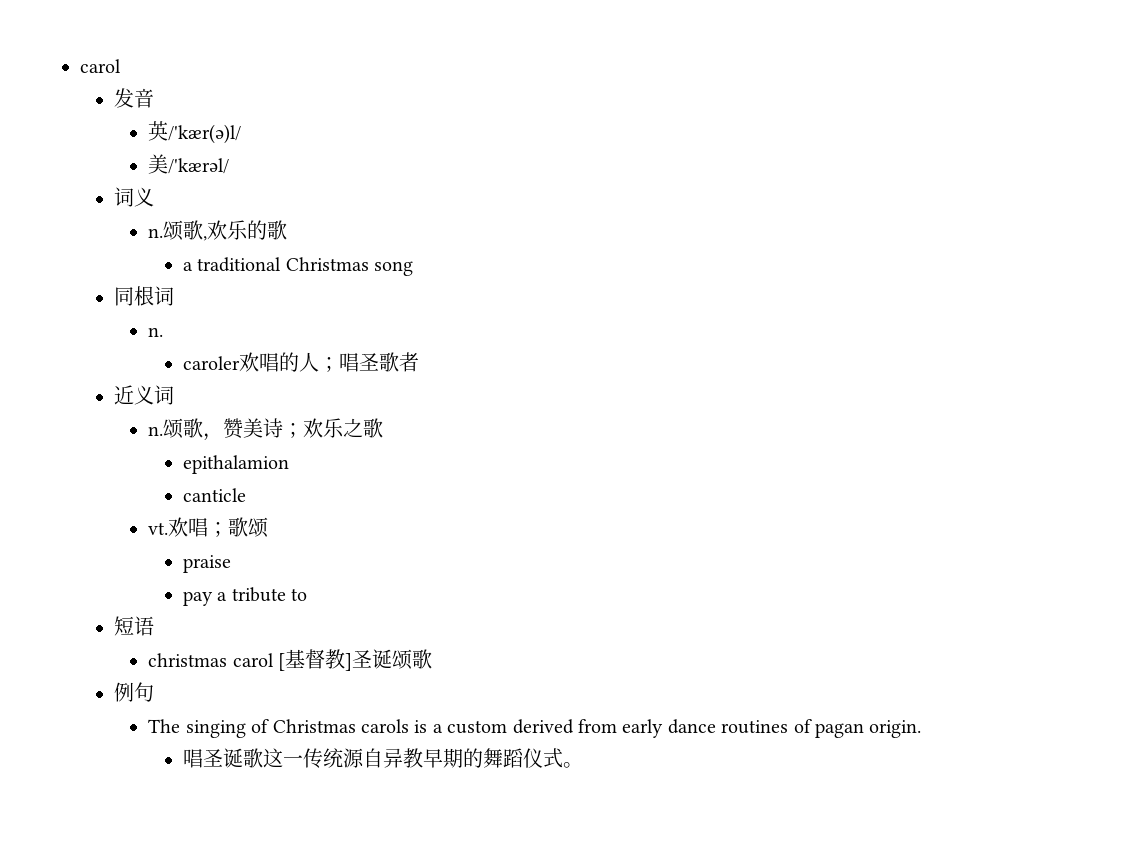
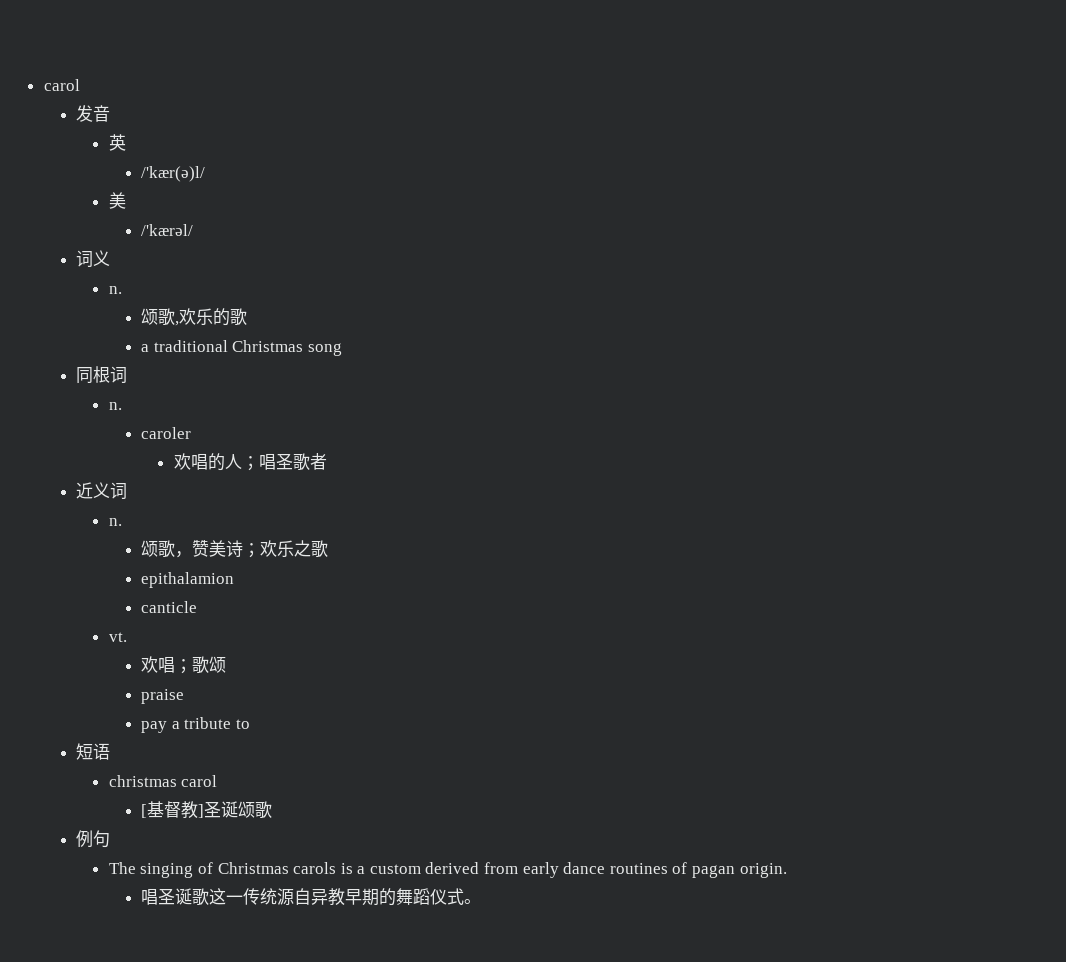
- 英/'kær(ə)l/
- 美/'kærəl/
+ 英
+ /'kær(ə)l/
+ 美
+ /'kærəl/
  词义
- n.颂歌,欢乐的歌
+ n.
+ 颂歌,欢乐的歌
- caroler欢唱的人；唱圣歌者
+ caroler
+ 欢唱的人；唱圣歌者
  近义词
- n.颂歌，赞美诗；欢乐之歌
+ n.
+ 颂歌，赞美诗；欢乐之歌
- vt.欢唱；歌颂
+ vt.
+ 欢唱；歌颂
- christmas carol [基督教]圣诞颂歌
+ christmas carol
+ [基督教]圣诞颂歌

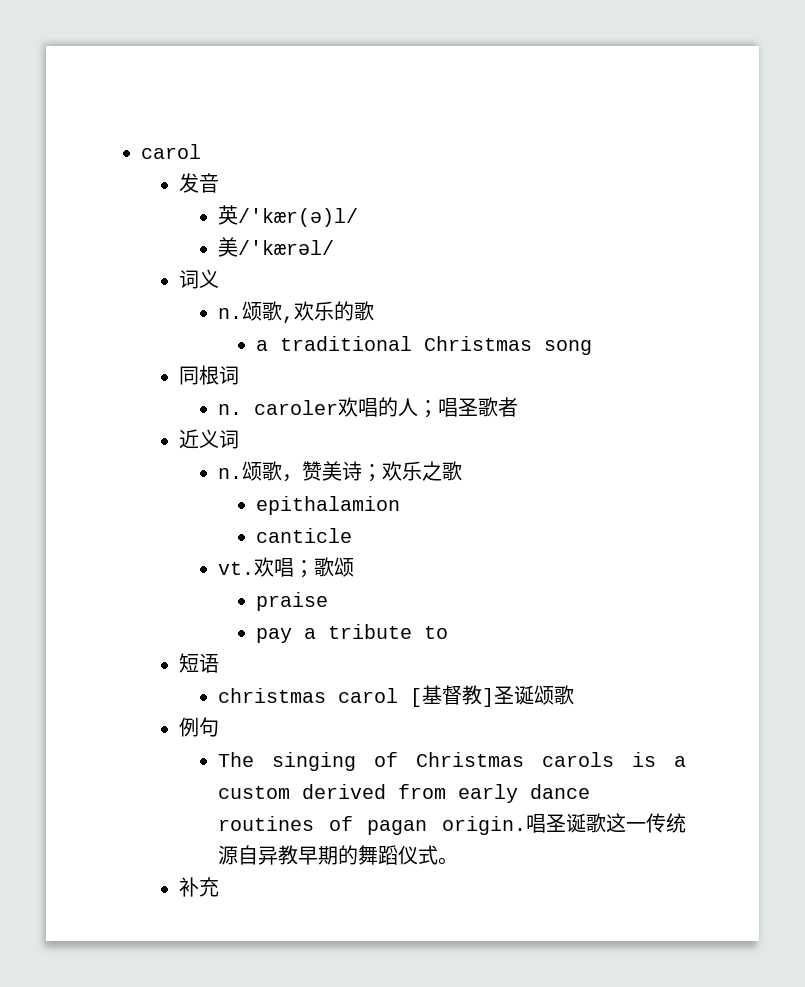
- 英
- /'kær(ə)l/
- 美
- /'kærəl/
+ 英/'kær(ə)l/
+ 美/'kærəl/
  词义
- n.
- 颂歌,欢乐的歌
+ n.颂歌,欢乐的歌
  同根词
- n.
- caroler
- 欢唱的人；唱圣歌者
+ n. caroler欢唱的人；唱圣歌者
  近义词
- n.
- 颂歌，赞美诗；欢乐之歌
+ n.颂歌，赞美诗；欢乐之歌
- vt.
- 欢唱；歌颂
+ vt.欢唱；歌颂
- christmas carol
- [基督教]圣诞颂歌
+ christmas carol [基督教]圣诞颂歌
- The singing of Christmas carols is a custom derived from early dance routines of pagan origin.
- 唱圣诞歌这一传统源自异教早期的舞蹈仪式。
+ The singing of Christmas carols is a custom derived from early dance routines of pagan origin.唱圣诞歌这一传统源自异教早期的舞蹈仪式。
+ 补充

